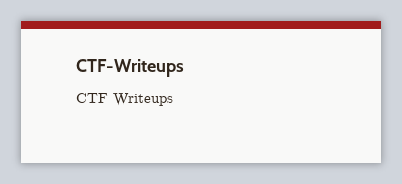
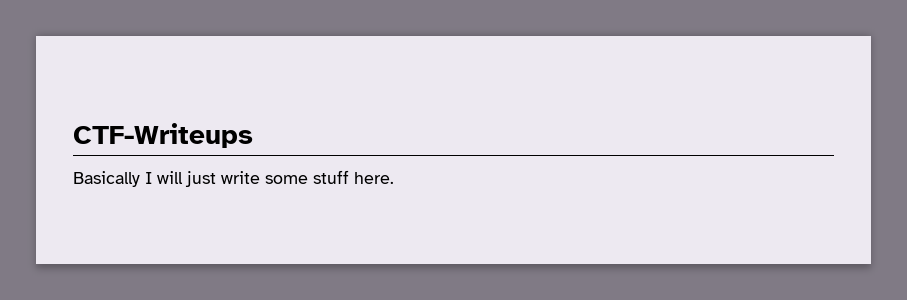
- CTF Writeups
+ Basically I will just write some stuff here.

